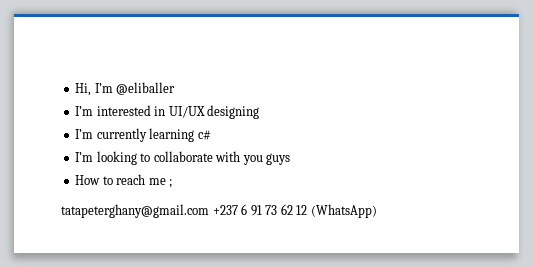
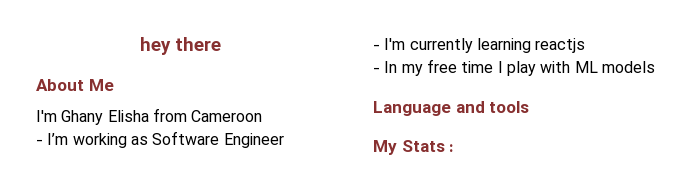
- Hi, I’m @eliballer
- I’m interested in UI/UX designing
- I’m currently learning c#
- I’m looking to collaborate with you guys
- How to reach me ;
- tatapeterghany@gmail.com +237 6 91 73 62 12 (WhatsApp)
+ hey there
+ About Me
+ I'm Ghany Elisha from Cameroon
+ - I’m working as Software Engineer
+ - I'm currently learning reactjs
+ - In my free time I play with ML models
+ Language and tools
+ My Stats :

